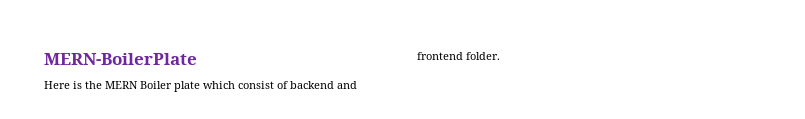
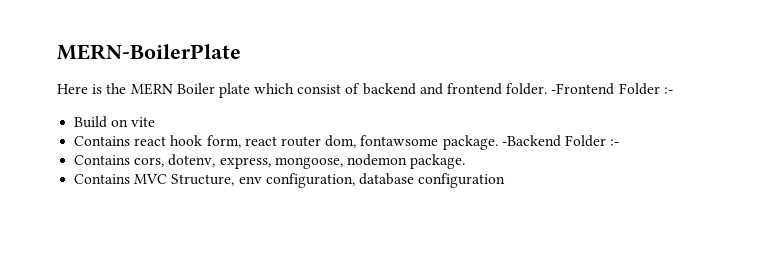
+ -Frontend Folder :-
+ Build on vite
+ Contains react hook form, react router dom, fontawsome package. -Backend Folder :-
+ Contains cors, dotenv, express, mongoose, nodemon package.
+ Contains MVC Structure, env configuration, database configuration

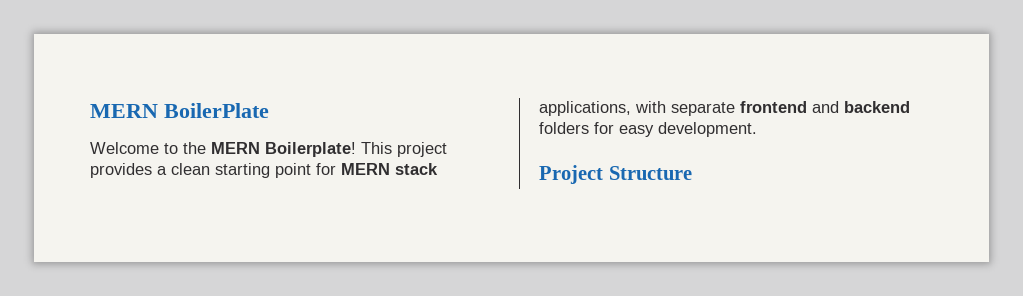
- MERN-BoilerPlate
- Here is the MERN Boiler plate which consist of backend and frontend folder. -Frontend Folder :-
- Build on vite
- Contains react hook form, react router dom, fontawsome package. -Backend Folder :-
- Contains cors, dotenv, express, mongoose, nodemon package.
- Contains MVC Structure, env configuration, database configuration
+ MERN BoilerPlate
+ Welcome to the MERN Boilerplate! This project provides a clean starting point for MERN stack applications, with separate frontend and backend folders for easy development.
+ Project Structure

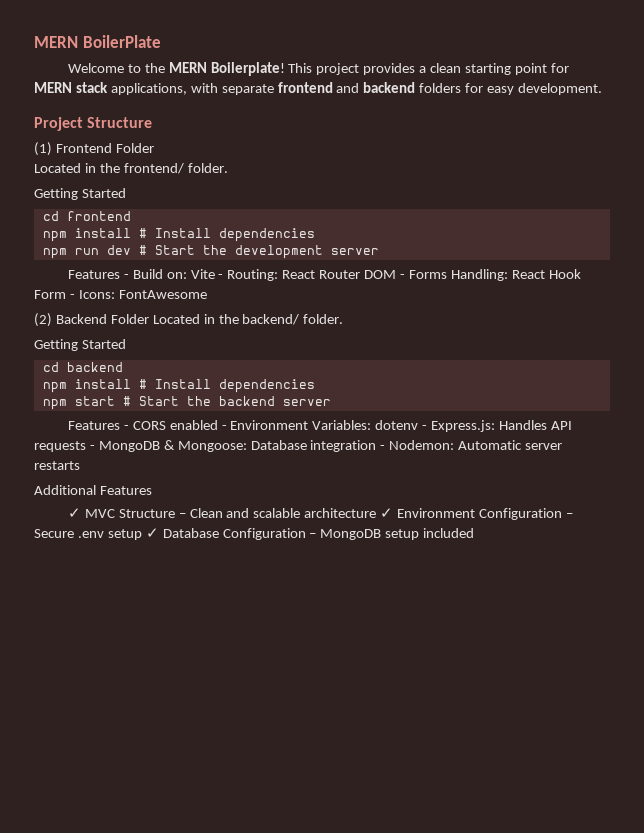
+ (1) Frontend Folder
+ Located in the frontend/ folder.
+ Getting Started
+ cd frontend
+ npm install # Install dependencies
+ npm run dev # Start the development server
+ Features - Build on: Vite - Routing: React Router DOM - Forms Handling: React Hook Form - Icons: FontAwesome
+ (2) Backend Folder Located in the backend/ folder.
+ Getting Started
+ cd backend
+ npm install # Install dependencies
+ npm start # Start the backend server
+ Features - CORS enabled - Environment Variables: dotenv - Express.js: Handles API requests - MongoDB & Mongoose: Database integration - Nodemon: Automatic server restarts
+ Additional Features
+ ✓ MVC Structure – Clean and scalable architecture ✓ Environment Configuration – Secure .env setup ✓ Database Configuration – MongoDB setup included

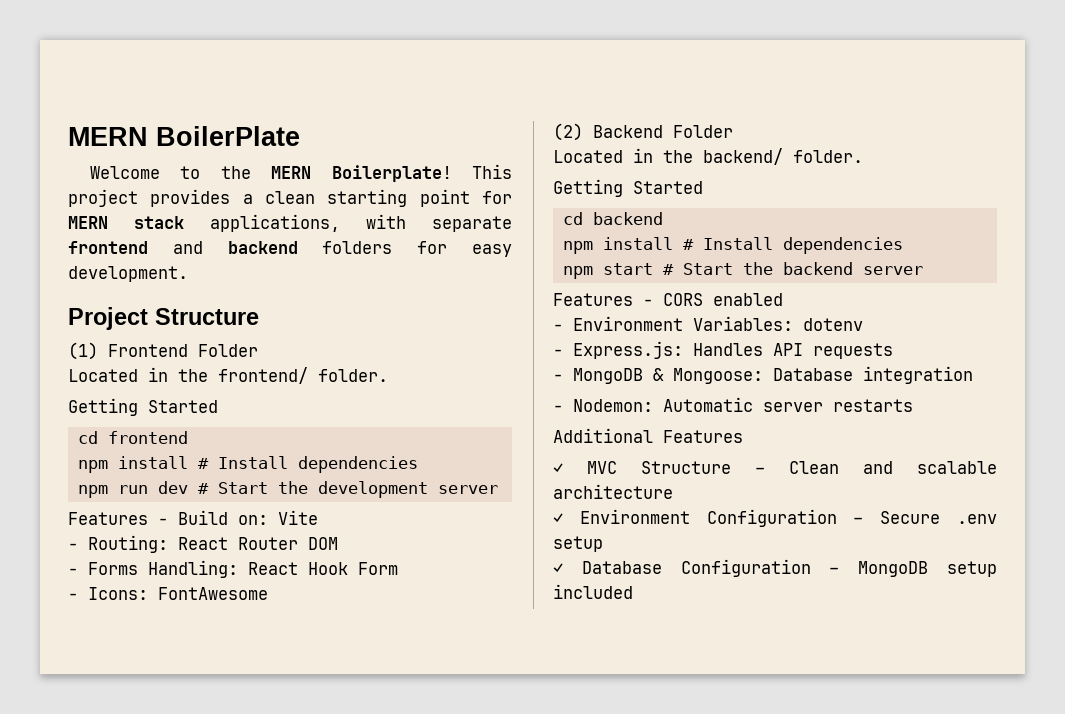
- Features - Build on: Vite - Routing: React Router DOM - Forms Handling: React Hook Form - Icons: FontAwesome
+ Features - Build on: Vite
+ - Routing: React Router DOM
+ - Forms Handling: React Hook Form
+ - Icons: FontAwesome
- (2) Backend Folder Located in the backend/ folder.
+ (2) Backend Folder
+ Located in the backend/ folder.
- Features - CORS enabled - Environment Variables: dotenv - Express.js: Handles API requests - MongoDB & Mongoose: Database integration - Nodemon: Automatic server restarts
+ Features - CORS enabled
+ - Environment Variables: dotenv
+ - Express.js: Handles API requests
+ - MongoDB & Mongoose: Database integration
+ - Nodemon: Automatic server restarts
- ✓ MVC Structure – Clean and scalable architecture ✓ Environment Configuration – Secure .env setup ✓ Database Configuration – MongoDB setup included
+ ✓ MVC Structure – Clean and scalable architecture
+ ✓ Environment Configuration – Secure .env setup
+ ✓ Database Configuration – MongoDB setup included

